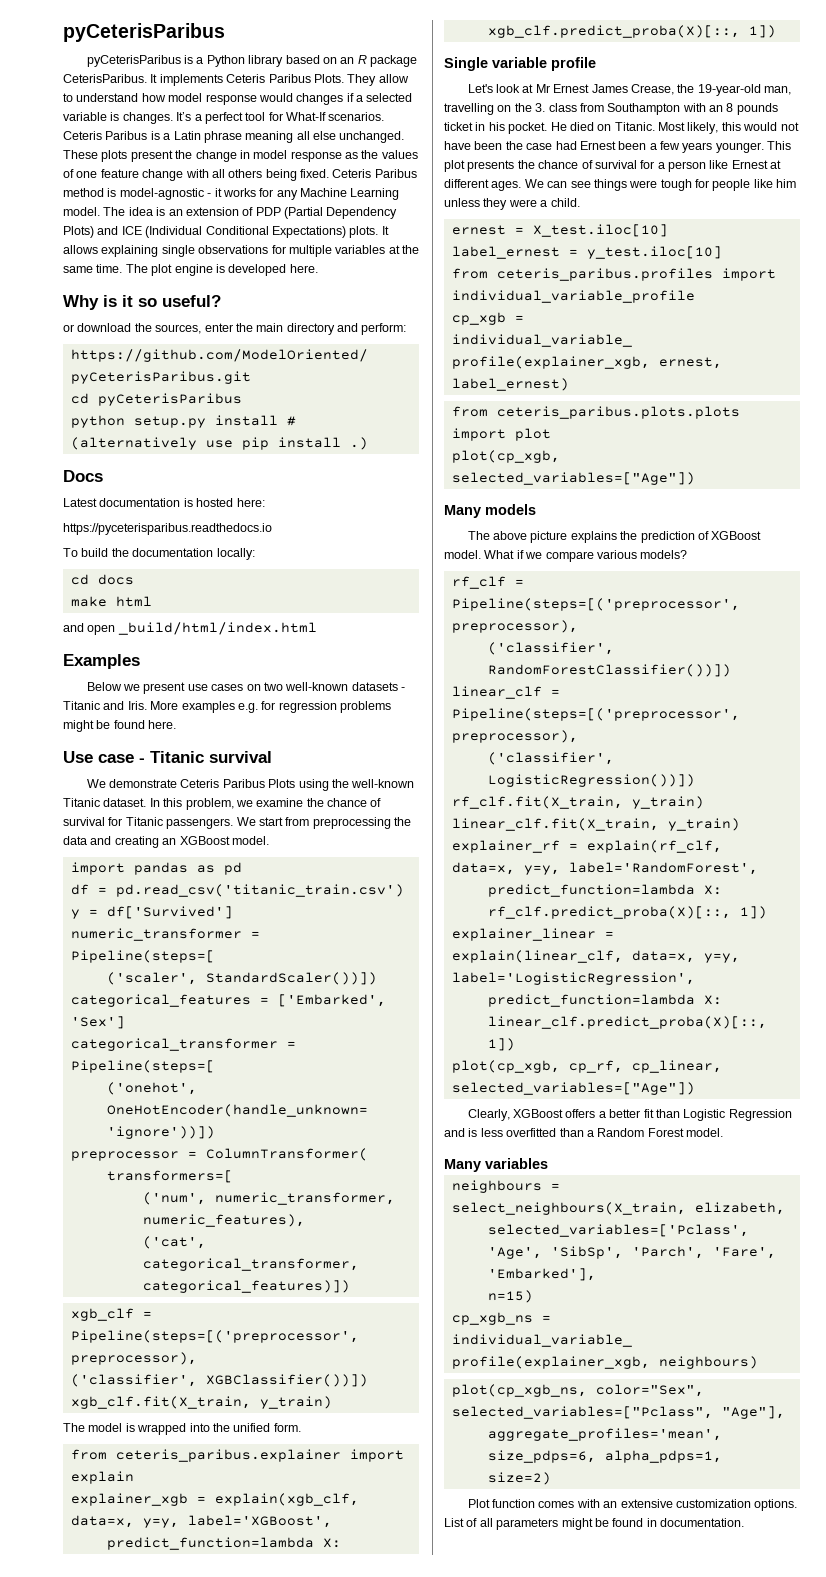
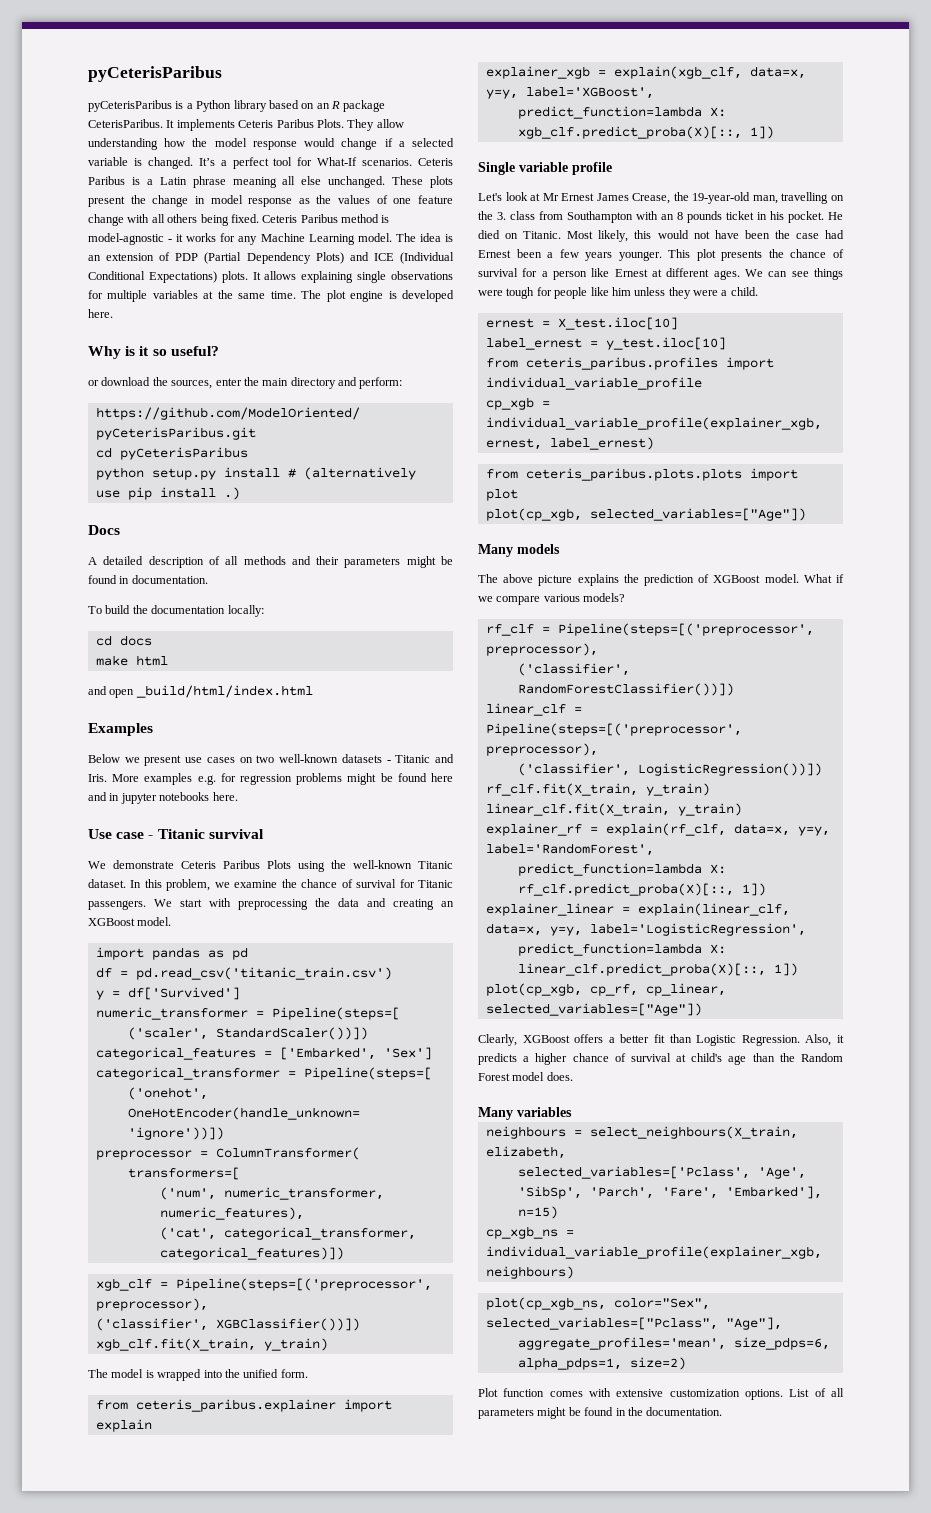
- They allow to understand how model response would changes if a selected variable is changes.
+ They allow understanding how the model response would change if a selected variable is changed.
- Latest documentation is hosted here:
- https://pyceterisparibus.readthedocs.io
+ A detailed description of all methods and their parameters might be found in documentation.
- More examples e.g. for regression problems might be found here.
+ More examples e.g. for regression problems might be found here and in jupyter notebooks here.
- We start from preprocessing the data and creating an XGBoost model.
+ We start with preprocessing the data and creating an XGBoost model.
- Clearly, XGBoost offers a better fit than Logistic Regression and is less overfitted than a Random Forest model.
+ Clearly, XGBoost offers a better fit than Logistic Regression. Also, it predicts a higher chance of survival at child's age than the Random Forest model does.
- Plot function comes with an extensive customization options.
+ Plot function comes with extensive customization options.
- List of all parameters might be found in documentation.
+ List of all parameters might be found in the documentation.

